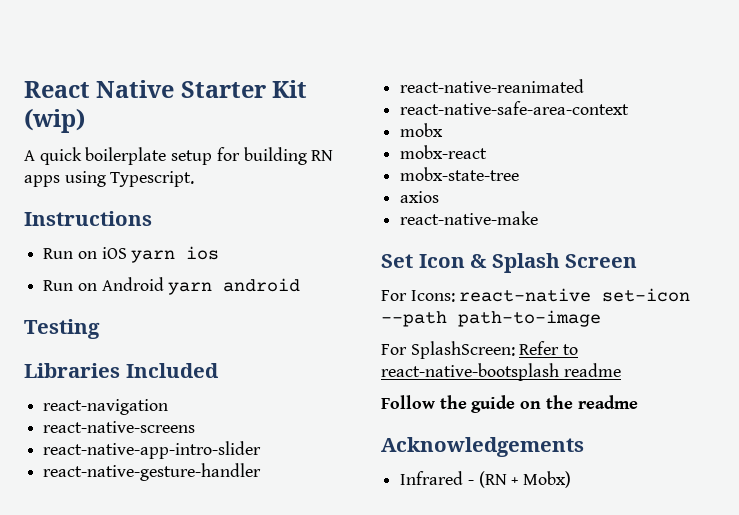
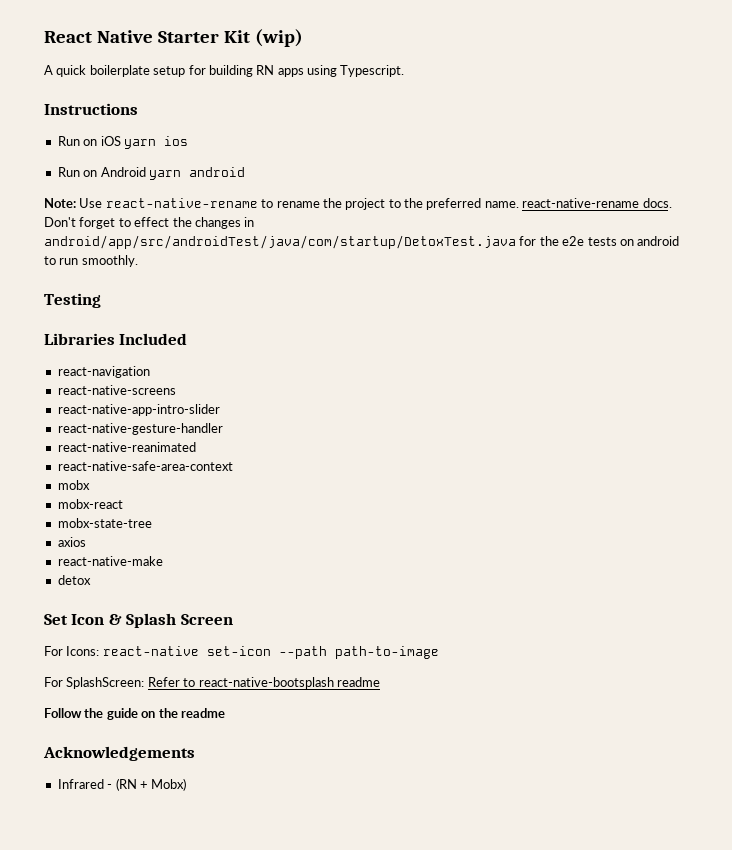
+ Note: Use react-native-rename to rename the project to the preferred name. react-native-rename docs. Don't forget to effect the changes in android/app/src/androidTest/java/com/startup/DetoxTest.java for the e2e tests on android to run smoothly.
+ detox

